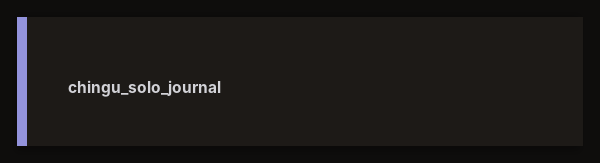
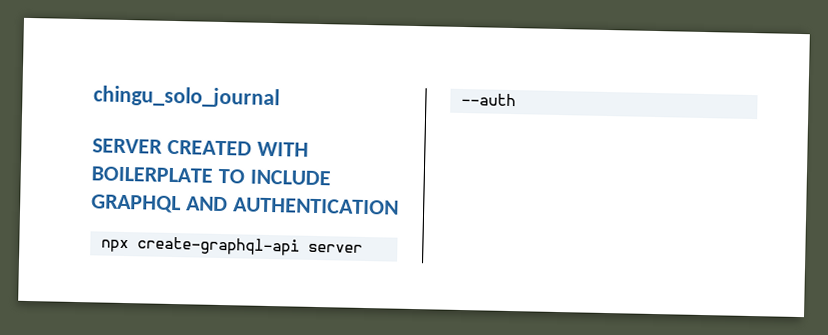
+ SERVER CREATED WITH BOILERPLATE TO INCLUDE GRAPHQL AND AUTHENTICATION
+ npx create-graphql-api server --auth

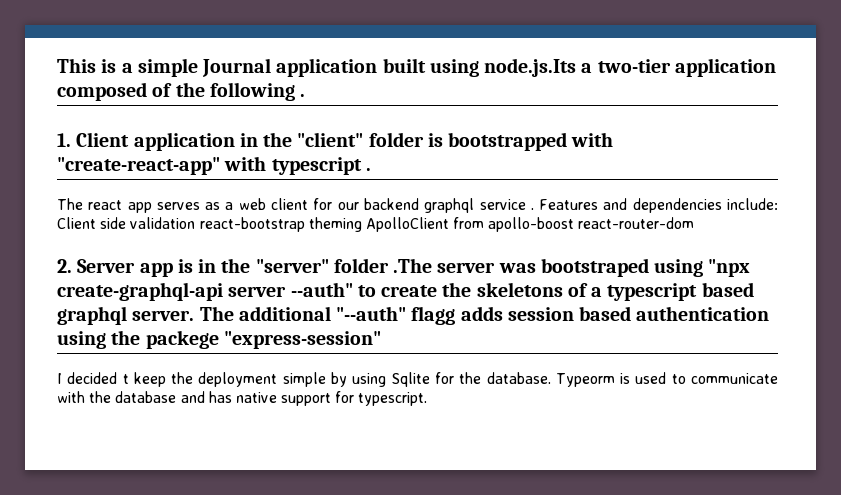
- chingu_solo_journal
- SERVER CREATED WITH BOILERPLATE TO INCLUDE GRAPHQL AND AUTHENTICATION
- npx create-graphql-api server --auth
+ This is a simple Journal application built using node.js.Its a two-tier application composed of the following .
+ 1. Client application in the "client" folder is bootstrapped with "create-react-app" with typescript .
+ The react app serves as a web client for our backend graphql service . Features and dependencies include: Client side validation react-bootstrap theming ApolloClient from apollo-boost react-router-dom
+ 2. Server app is in the "server" folder .The server was bootstraped using "npx create-graphql-api server --auth" to create the skeletons of a typescript based graphql server. The additional "--auth" flagg adds session based authentication using the packege "express-session"
+ I decided t keep the deployment simple by using Sqlite for the database. Typeorm is used to communicate with the database and has native support for typescript.

